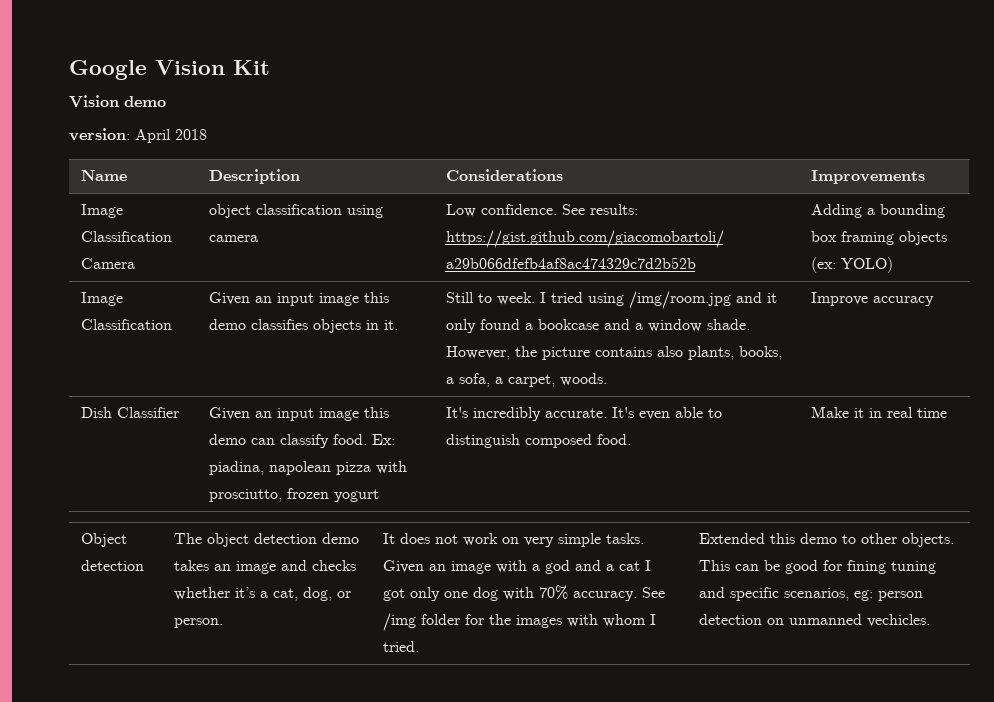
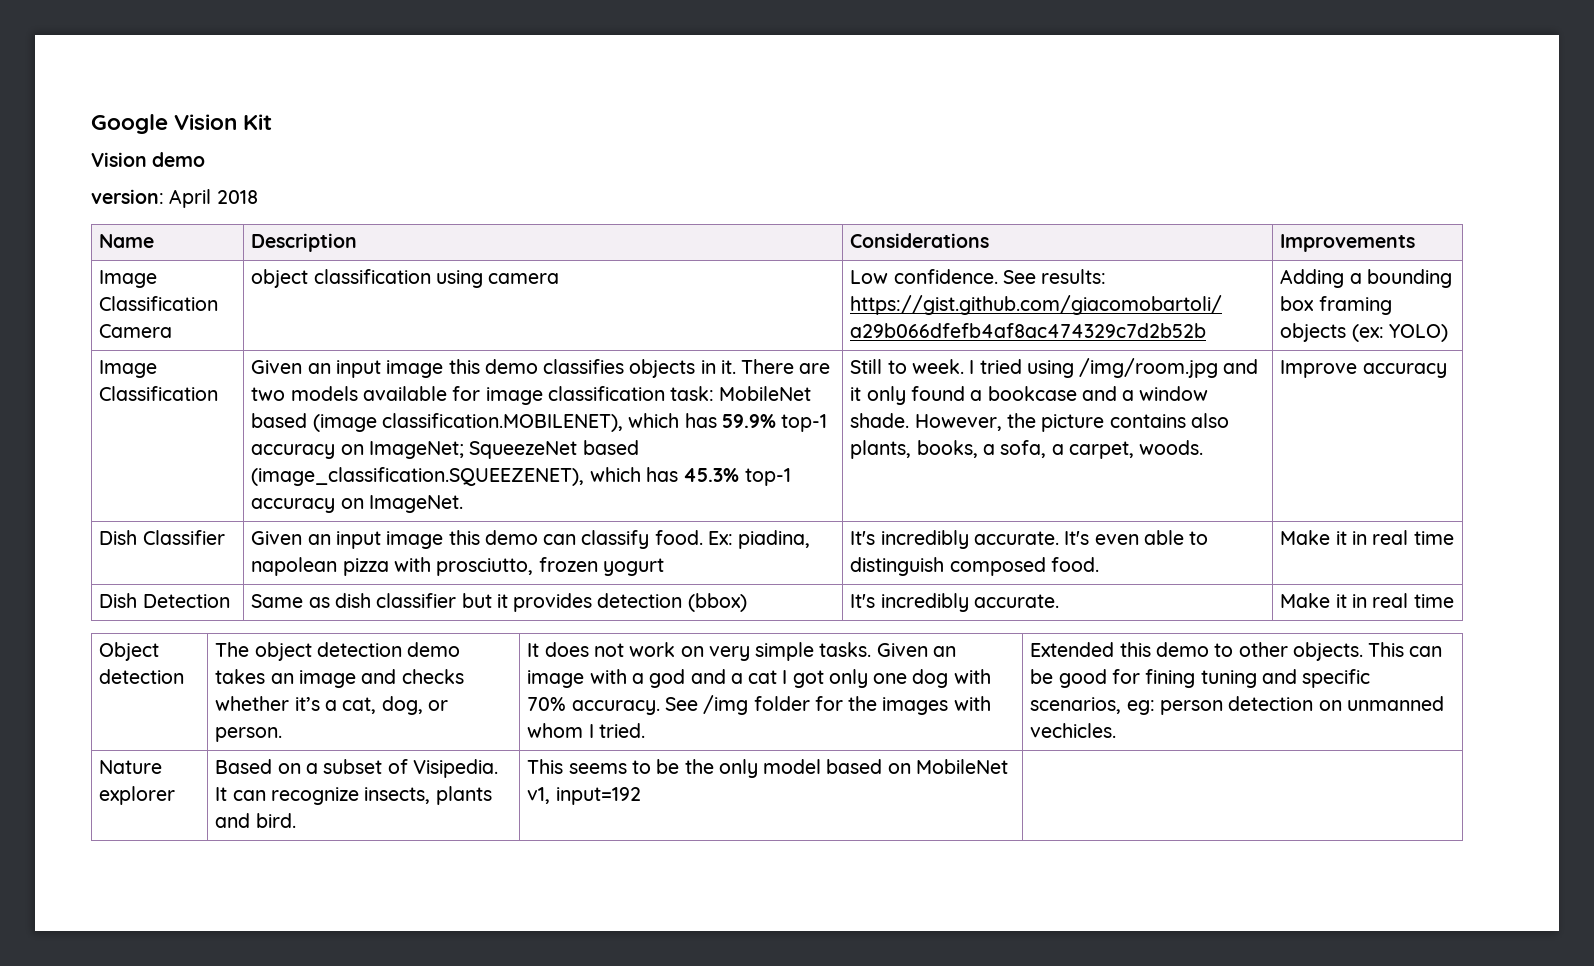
+ There are two models available for image classification task: MobileNet based (image classification.MOBILENET), which has 59.9% top-1 accuracy on ImageNet; SqueezeNet based (image_classification.SQUEEZENET), which has 45.3% top-1 accuracy on ImageNet.
+ Dish Detection | Same as dish classifier but it provides detection (bbox) | It's incredibly accurate. | Make it in real time
+ Nature explorer | Based on a subset of Visipedia. It can recognize insects, plants and bird. | This seems to be the only model based on MobileNet v1, input=192 |

